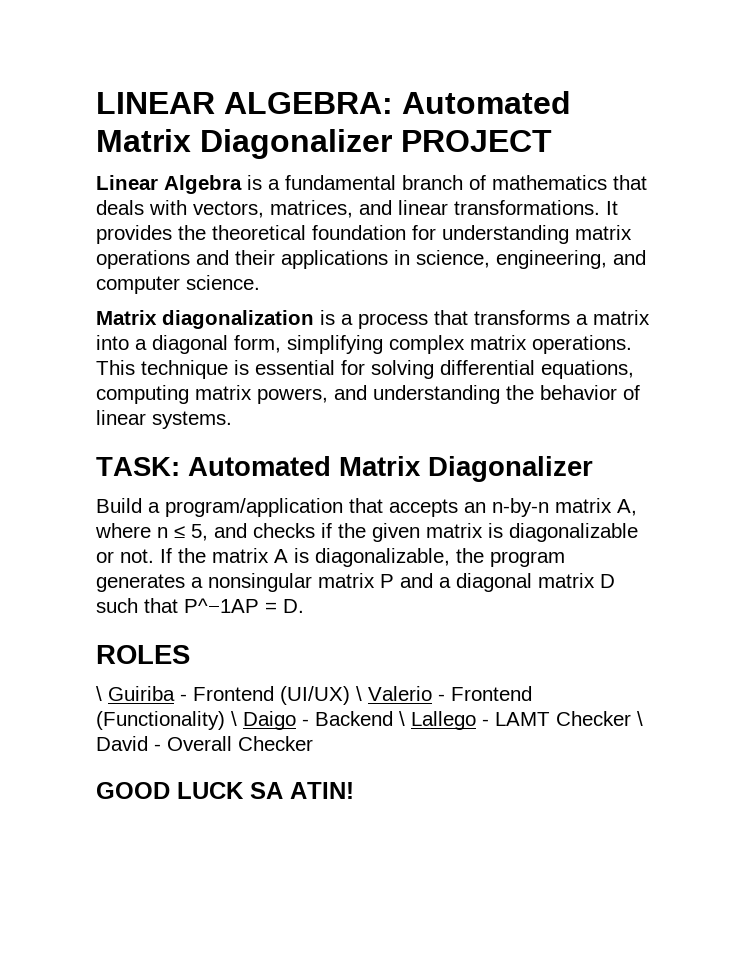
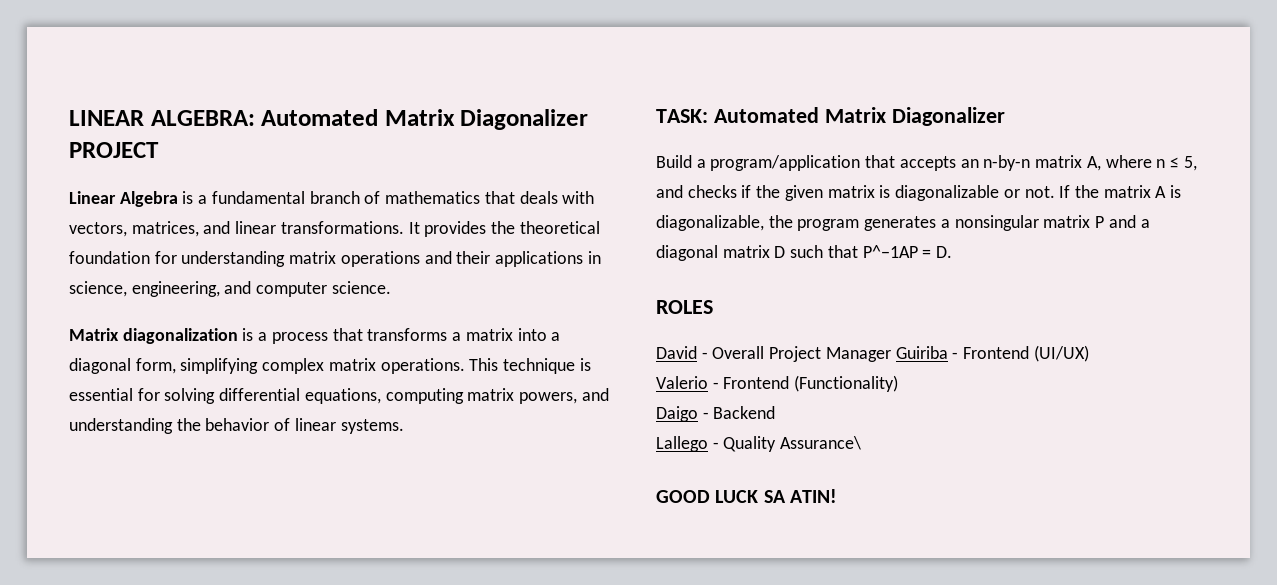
- \ Guiriba - Frontend (UI/UX) \ Valerio - Frontend (Functionality) \ Daigo - Backend \ Lallego - LAMT Checker \ David - Overall Checker
+ David - Overall Project Manager Guiriba - Frontend (UI/UX)
+ Valerio - Frontend (Functionality)
+ Daigo - Backend
+ Lallego - Quality Assurance\

